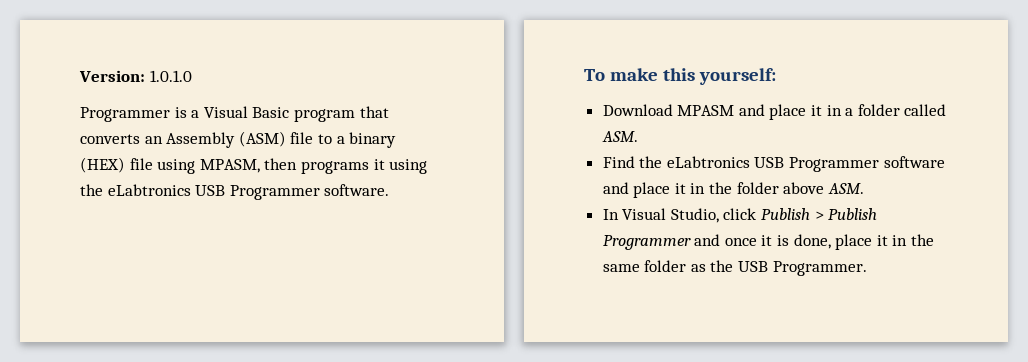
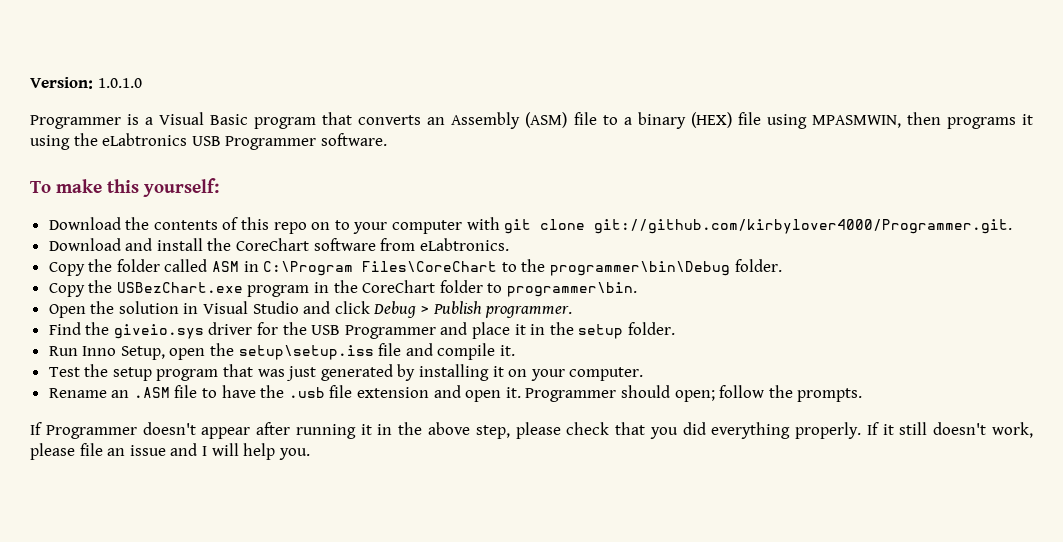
- Programmer is a Visual Basic program that converts an Assembly (ASM) file to a binary (HEX) file using MPASM, then programs it using the eLabtronics USB Programmer software.
+ Programmer is a Visual Basic program that converts an Assembly (ASM) file to a binary (HEX) file using MPASMWIN, then programs it using the eLabtronics USB Programmer software.
- Download MPASM and place it in a folder called ASM.
- Find the eLabtronics USB Programmer software and place it in the folder above ASM.
- In Visual Studio, click Publish > Publish Programmer and once it is done, place it in the same folder as the USB Programmer.
+ Download the contents of this repo on to your computer with git clone git://github.com/kirbylover4000/Programmer.git.
+ Download and install the CoreChart software from eLabtronics.
+ Copy the folder called ASM in C:\Program Files\CoreChart to the programmer\bin\Debug folder.
+ Copy the USBezChart.exe program in the CoreChart folder to programmer\bin.
+ Open the solution in Visual Studio and click Debug > Publish programmer.
+ Find the giveio.sys driver for the USB Programmer and place it in the setup folder.
+ Run Inno Setup, open the setup\setup.iss file and compile it.
+ Test the setup program that was just generated by installing it on your computer.
+ Rename an .ASM file to have the .usb file extension and open it. Programmer should open; follow the prompts.
+ If Programmer doesn't appear after running it in the above step, please check that you did everything properly. If it still doesn't work, please file an issue and I will help you.

